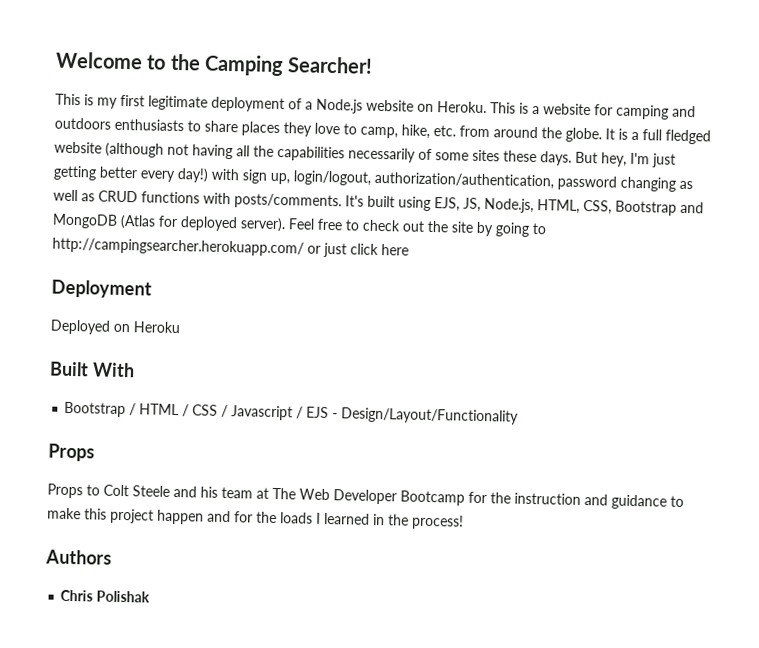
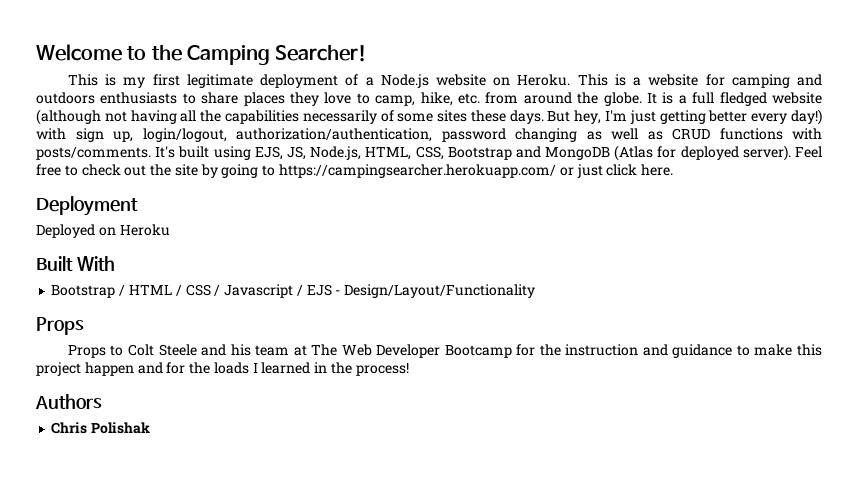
- Feel free to check out the site by going to http://campingsearcher.herokuapp.com/ or just click here
+ Feel free to check out the site by going to https://campingsearcher.herokuapp.com/ or just click here.

